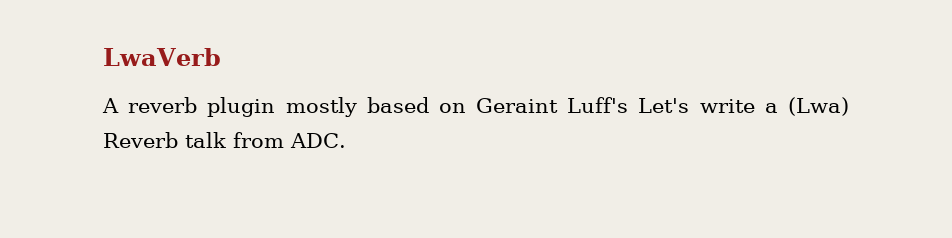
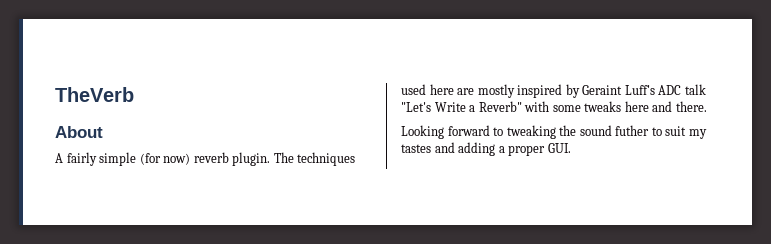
- LwaVerb
+ TheVerb
+ About
- A reverb plugin mostly based on Geraint Luff's Let's write a (Lwa) Reverb talk from ADC.
+ A fairly simple (for now) reverb plugin. The techniques used here are mostly inspired by Geraint Luff's ADC talk "Let's Write a Reverb" with some tweaks here and there.
+ Looking forward to tweaking the sound futher to suit my tastes and adding a proper GUI.

